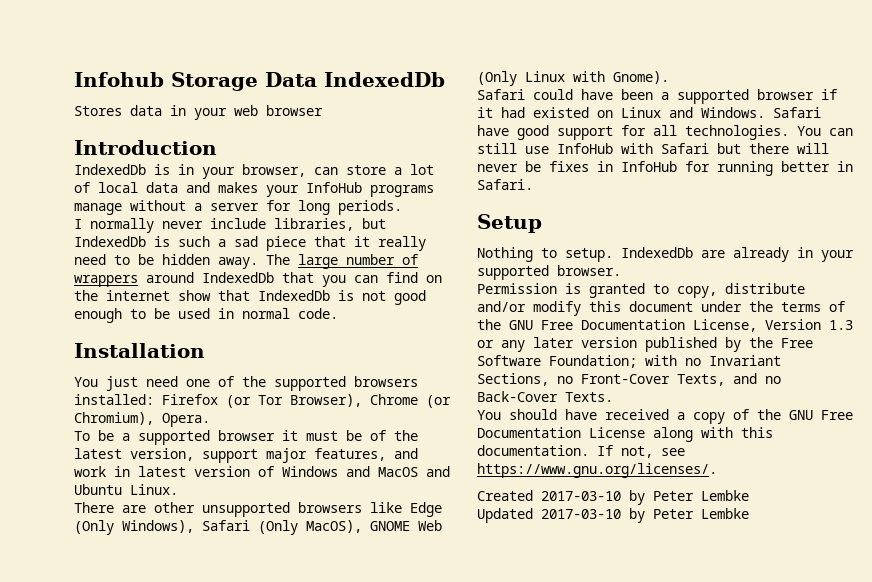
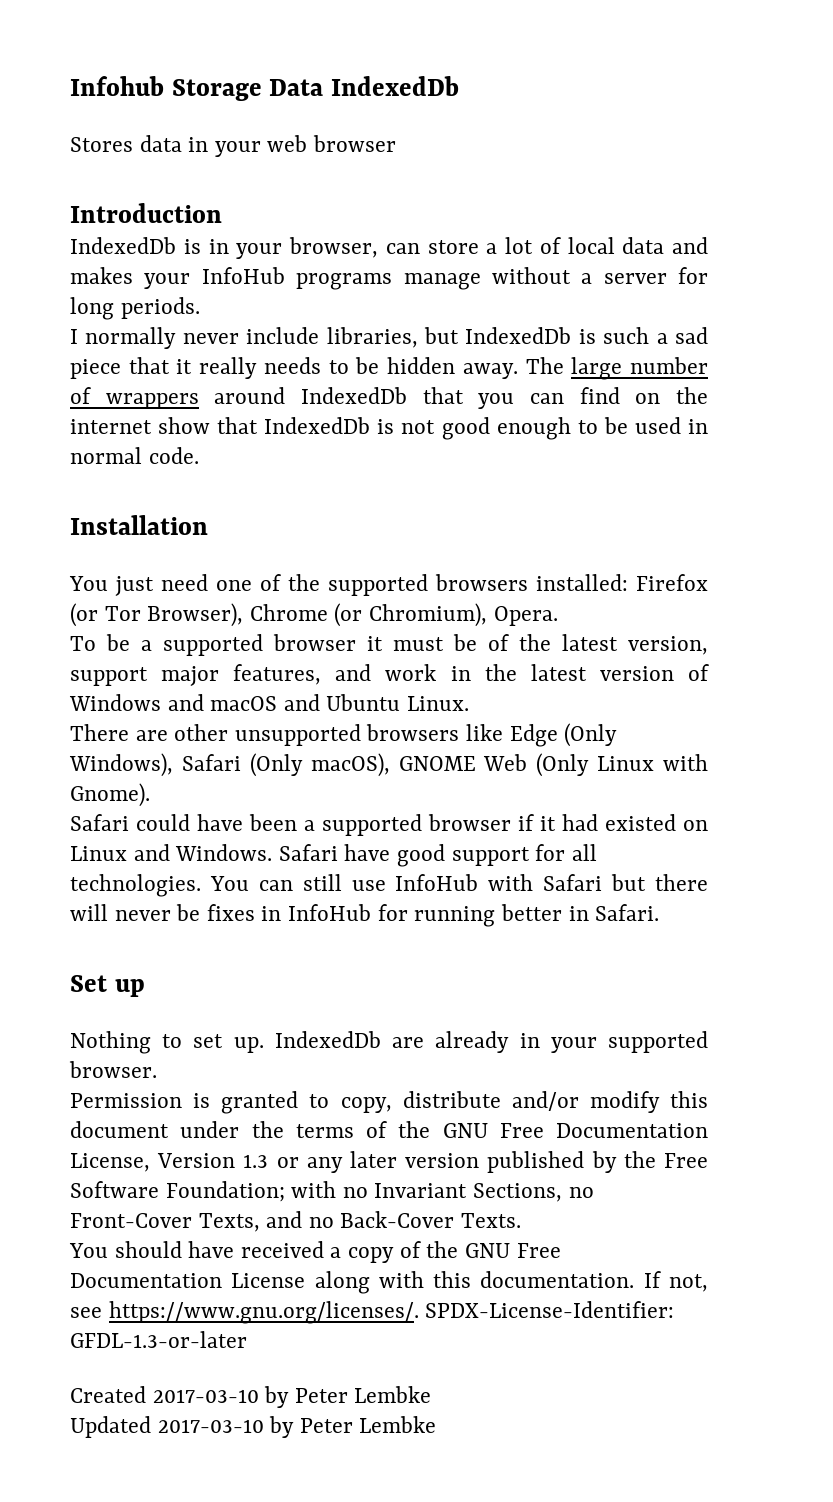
- I normally never include libraries, but IndexedDb is such a sad piece that it really need to be hidden away.
+ I normally never include libraries, but IndexedDb is such a sad piece that it really needs to be hidden away.
- To be a supported browser it must be of the latest version, support major features, and work in latest version of Windows and MacOS and Ubuntu Linux.
+ To be a supported browser it must be of the latest version, support major features, and work in the latest version of Windows and macOS and Ubuntu Linux.
- There are other unsupported browsers like Edge (Only Windows), Safari (Only MacOS), GNOME Web (Only Linux with Gnome).
+ There are other unsupported browsers like Edge (Only Windows), Safari (Only macOS), GNOME Web (Only Linux with Gnome).
- Setup
+ Set up
- Nothing to setup.
+ Nothing to set up.
- If not, see https://www.gnu.org/licenses/.
+ If not, see https://www.gnu.org/licenses/. SPDX-License-Identifier: GFDL-1.3-or-later

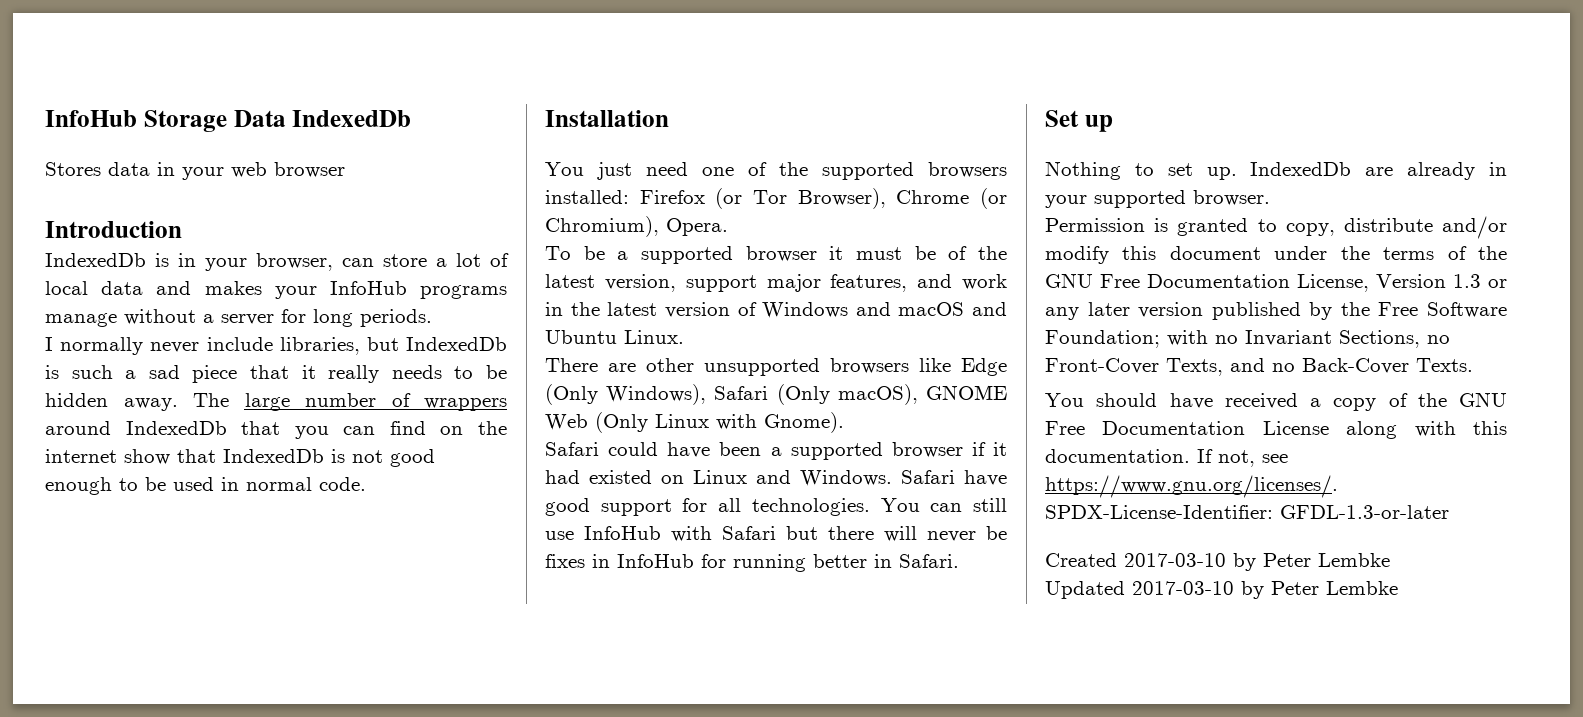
- Infohub Storage Data IndexedDb
+ InfoHub Storage Data IndexedDb

